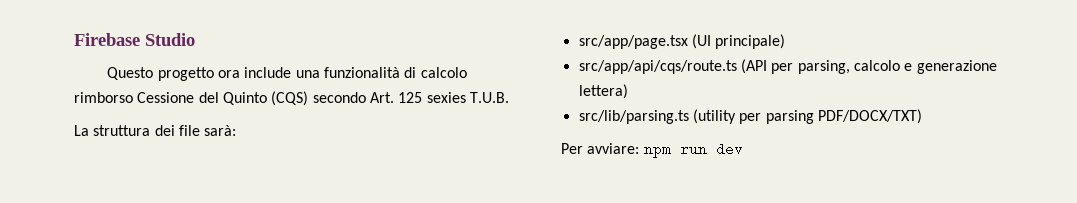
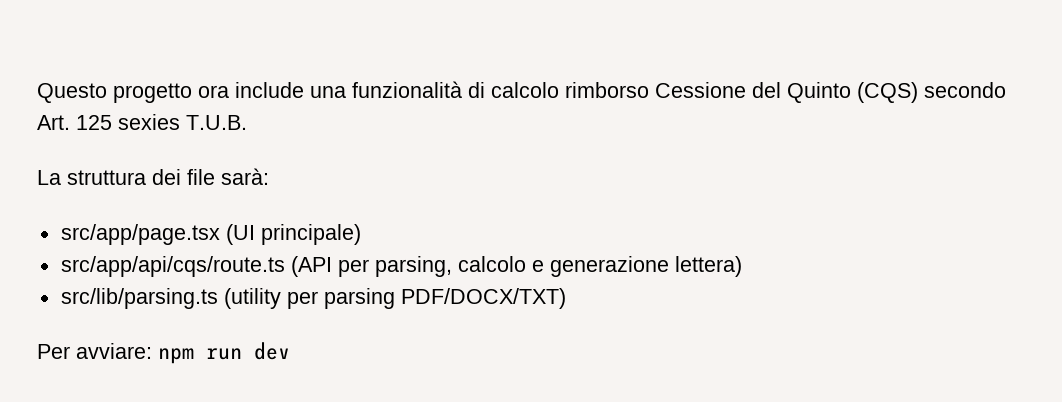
- Firebase Studio

